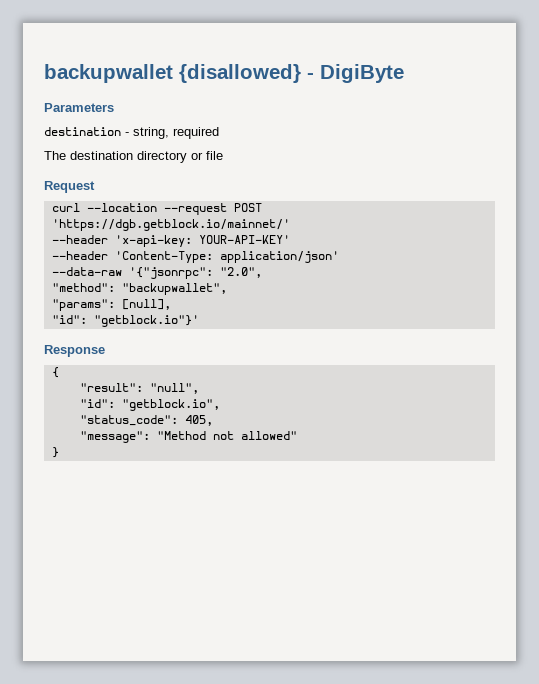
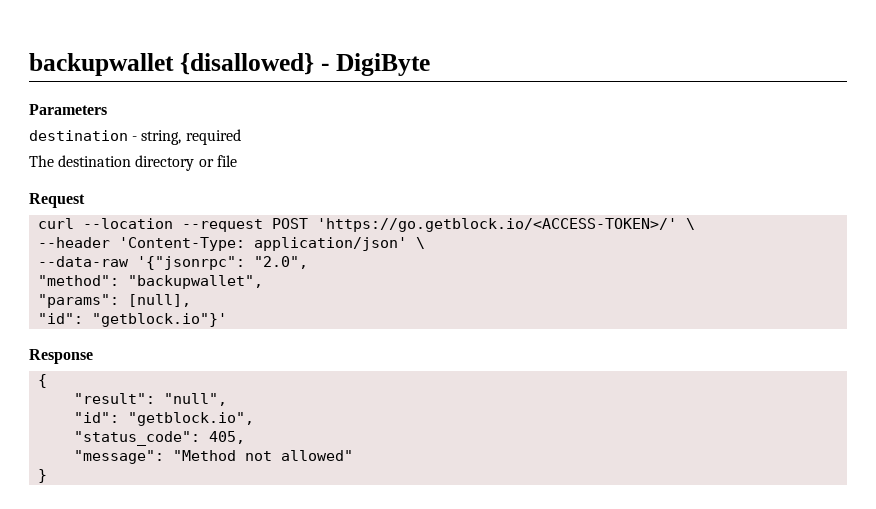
- curl --location --request POST 'https://dgb.getblock.io/mainnet/'
- --header 'x-api-key: YOUR-API-KEY'
+ curl --location --request POST 'https://go.getblock.io/<ACCESS-TOKEN>/' \
- --header 'Content-Type: application/json'
+ --header 'Content-Type: application/json' \

